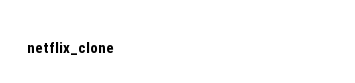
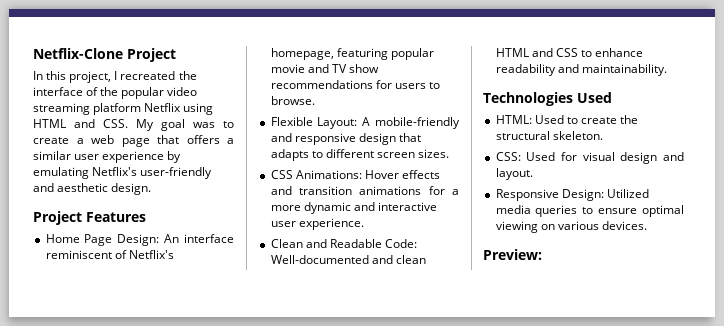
- netflix_clone
+ Netflix-Clone Project
+ In this project, I recreated the interface of the popular video streaming platform Netflix using HTML and CSS. My goal was to create a web page that offers a similar user experience by emulating Netflix's user-friendly and aesthetic design.
+ Project Features
+ Home Page Design: An interface reminiscent of Netflix's homepage, featuring popular movie and TV show recommendations for users to browse.
+ Flexible Layout: A mobile-friendly and responsive design that adapts to different screen sizes.
+ CSS Animations: Hover effects and transition animations for a more dynamic and interactive user experience.
+ Clean and Readable Code: Well-documented and clean HTML and CSS to enhance readability and maintainability.
+ Technologies Used
+ HTML: Used to create the structural skeleton.
+ CSS: Used for visual design and layout.
+ Responsive Design: Utilized media queries to ensure optimal viewing on various devices.
+ Preview:

